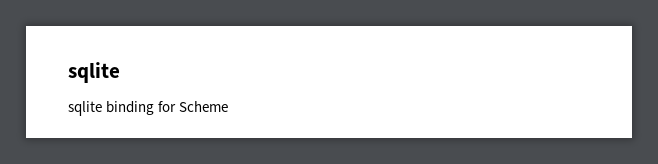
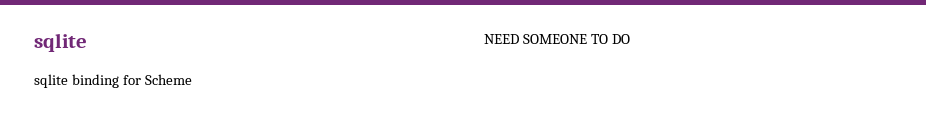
+ NEED SOMEONE TO DO

